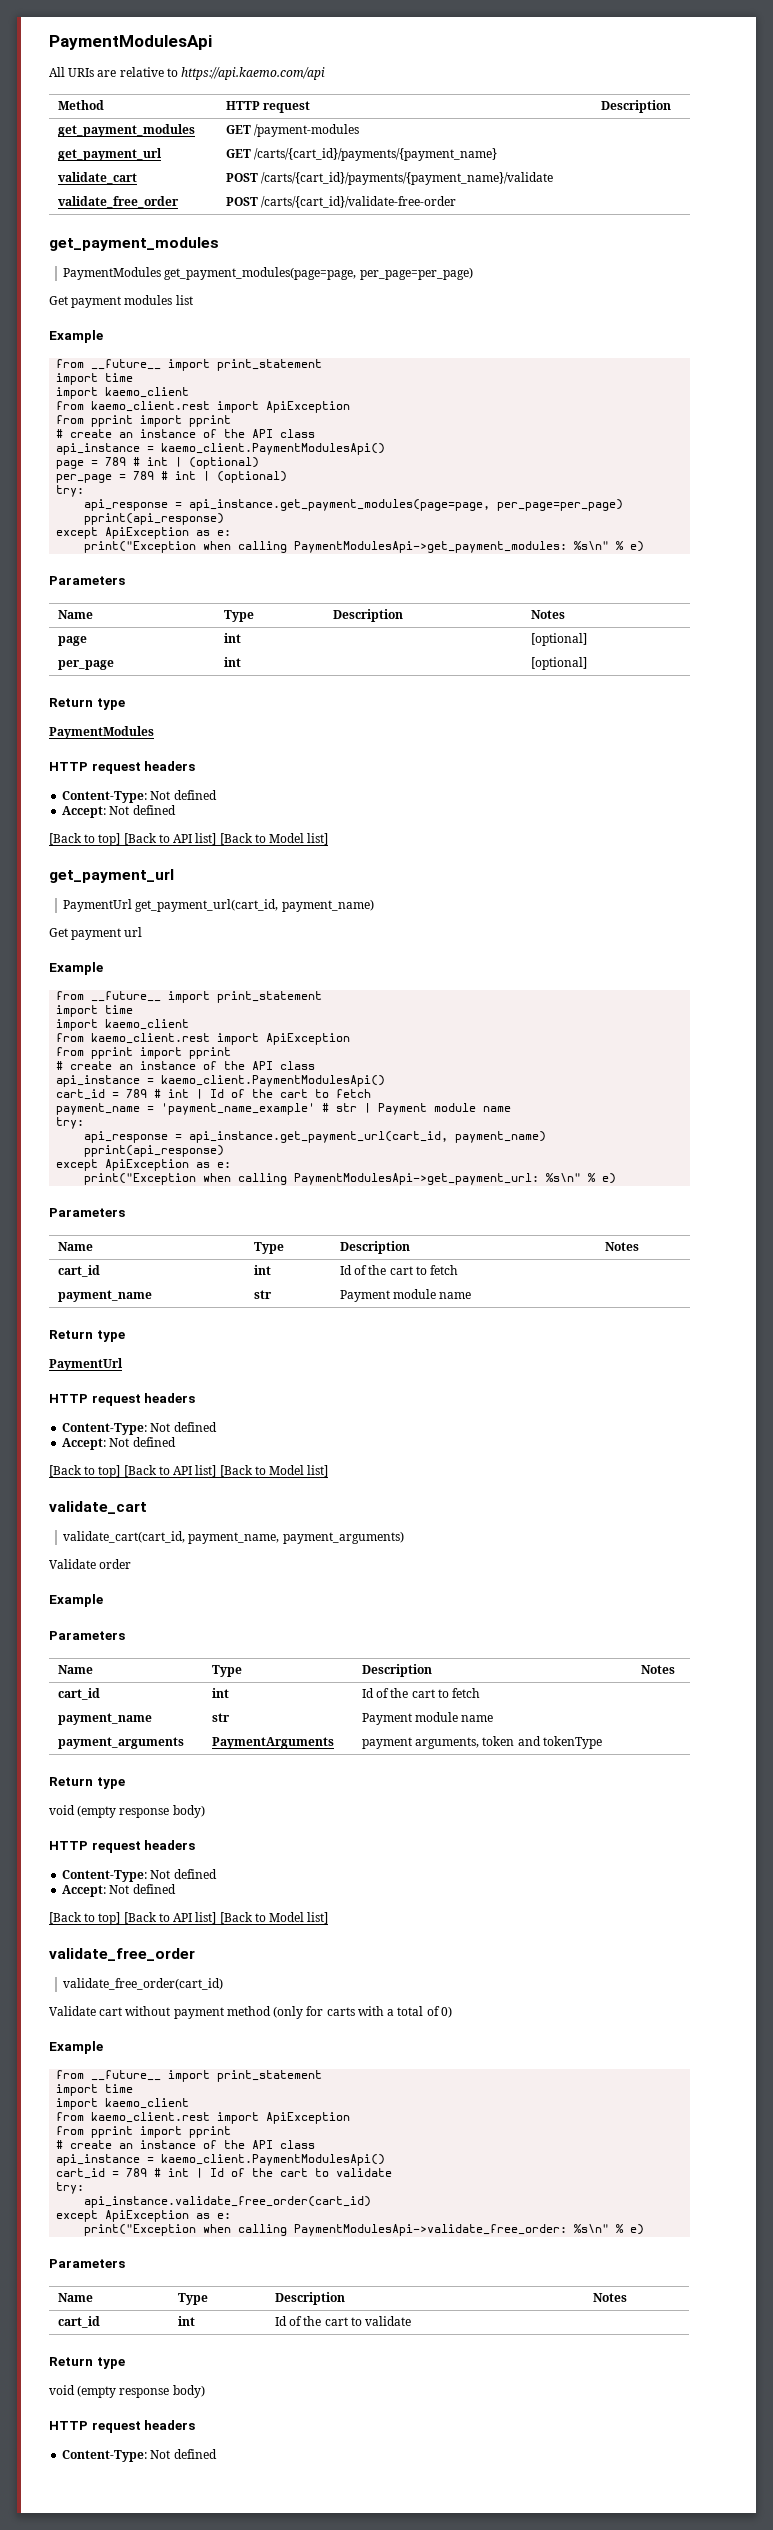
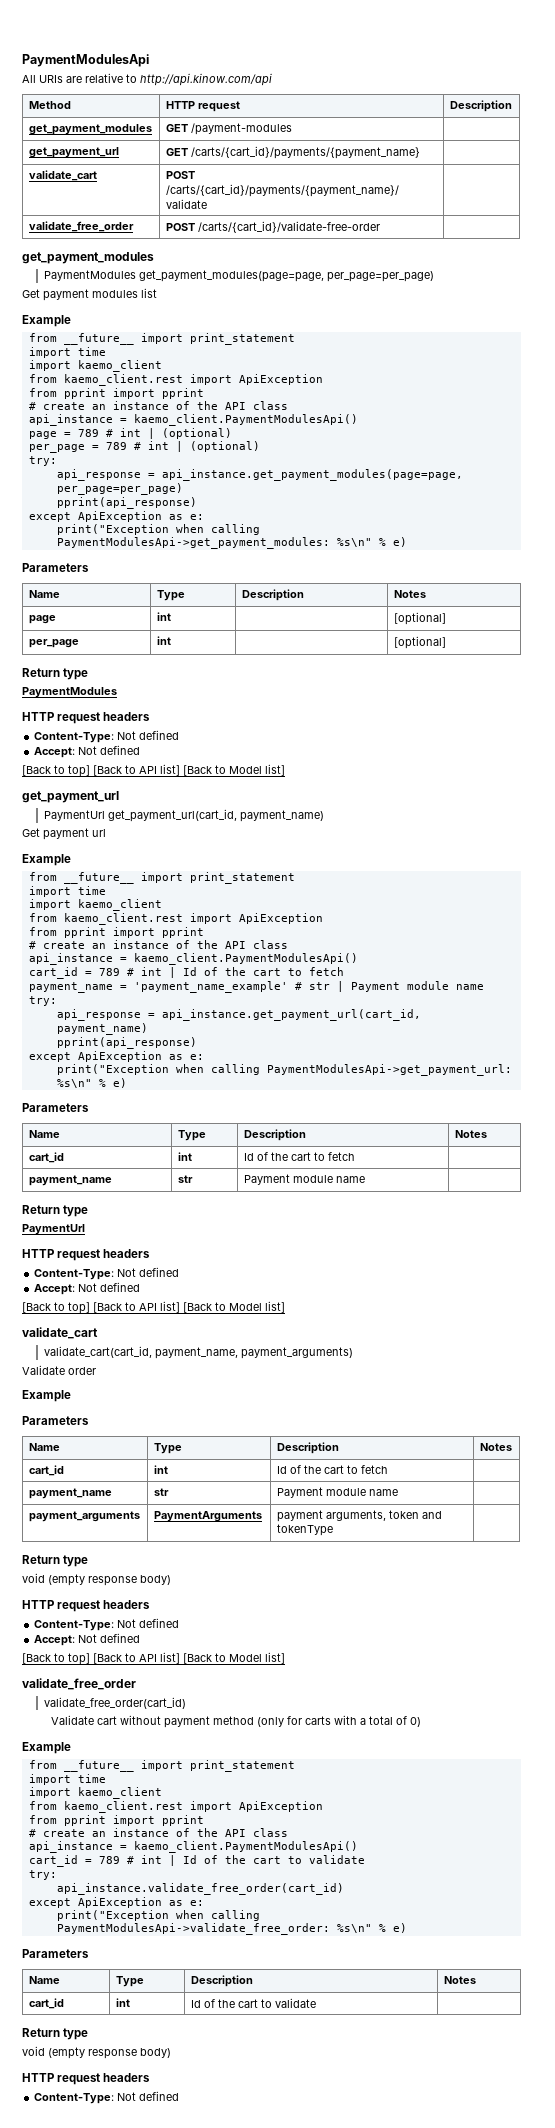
- All URIs are relative to https://api.kaemo.com/api
+ All URIs are relative to http://api.kinow.com/api

